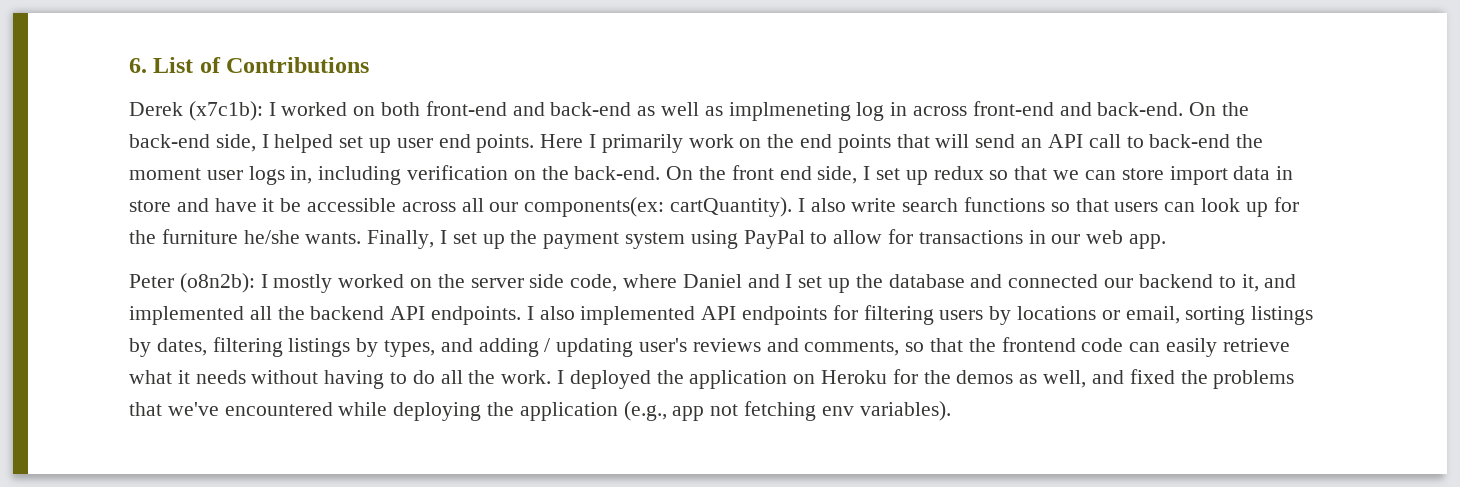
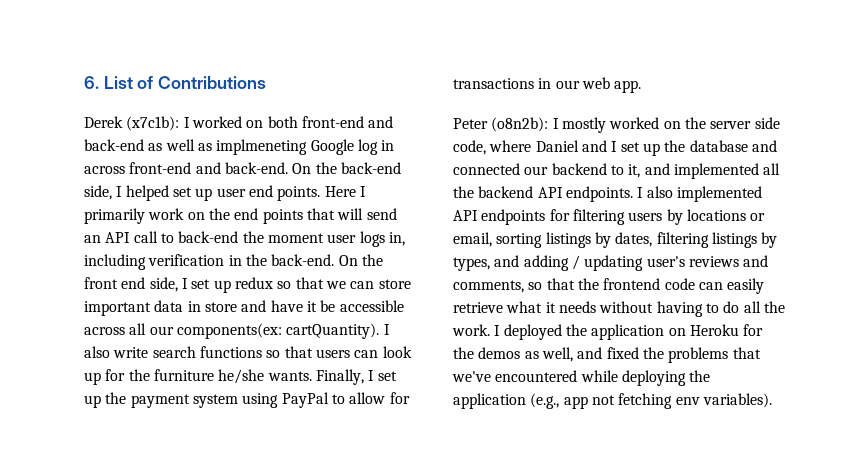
- Derek (x7c1b): I worked on both front-end and back-end as well as implmeneting log in across front-end and back-end.
+ Derek (x7c1b): I worked on both front-end and back-end as well as implmeneting Google log in across front-end and back-end.
- Here I primarily work on the end points that will send an API call to back-end the moment user logs in, including verification on the back-end.
+ Here I primarily work on the end points that will send an API call to back-end the moment user logs in, including verification in the back-end.
- On the front end side, I set up redux so that we can store import data in store and have it be accessible across all our components(ex: cartQuantity).
+ On the front end side, I set up redux so that we can store important data in store and have it be accessible across all our components(ex: cartQuantity).

